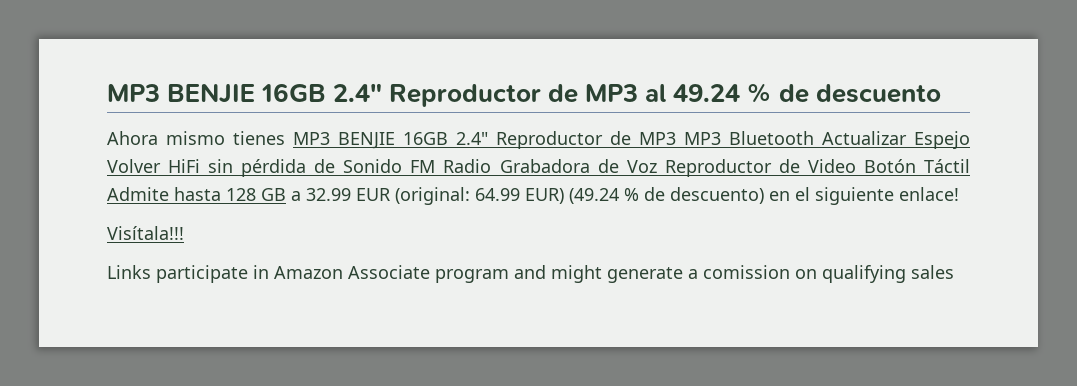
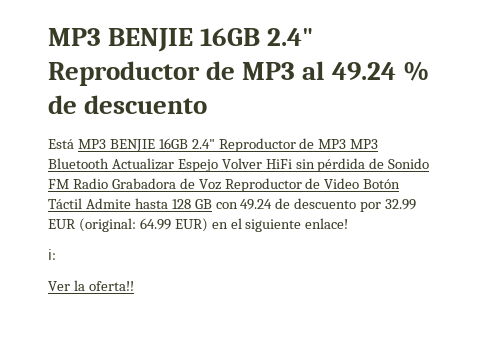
- Ahora mismo tienes MP3 BENJIE 16GB 2.4" Reproductor de MP3 MP3 Bluetooth Actualizar Espejo Volver HiFi sin pérdida de Sonido FM Radio Grabadora de Voz Reproductor de Video Botón Táctil Admite hasta 128 GB a 32.99 EUR (original: 64.99 EUR) (49.24 % de descuento) en el siguiente enlace!
+ Está MP3 BENJIE 16GB 2.4" Reproductor de MP3 MP3 Bluetooth Actualizar Espejo Volver HiFi sin pérdida de Sonido FM Radio Grabadora de Voz Reproductor de Video Botón Táctil Admite hasta 128 GB con 49.24 de descuento por 32.99 EUR (original: 64.99 EUR) en el siguiente enlace!
- Visítala!!!
- Links participate in Amazon Associate program and might generate a comission on qualifying sales
+ ℹ:
+ Ver la oferta!!

